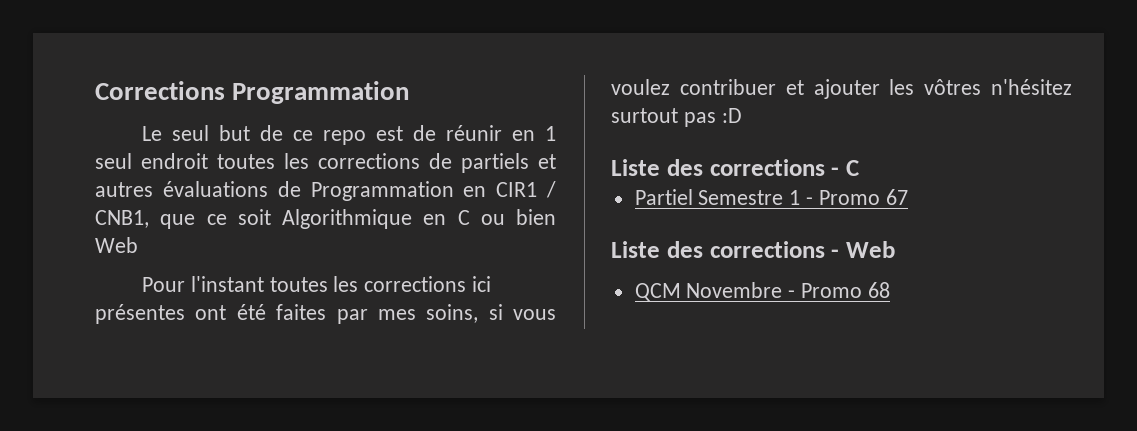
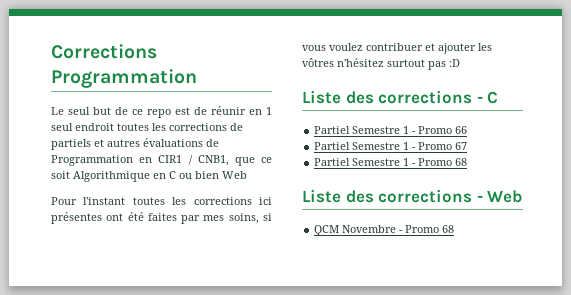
+ Partiel Semestre 1 - Promo 66
+ Partiel Semestre 1 - Promo 68

